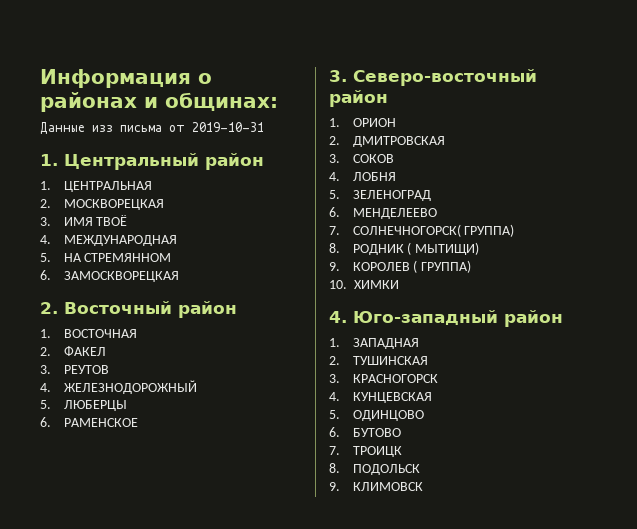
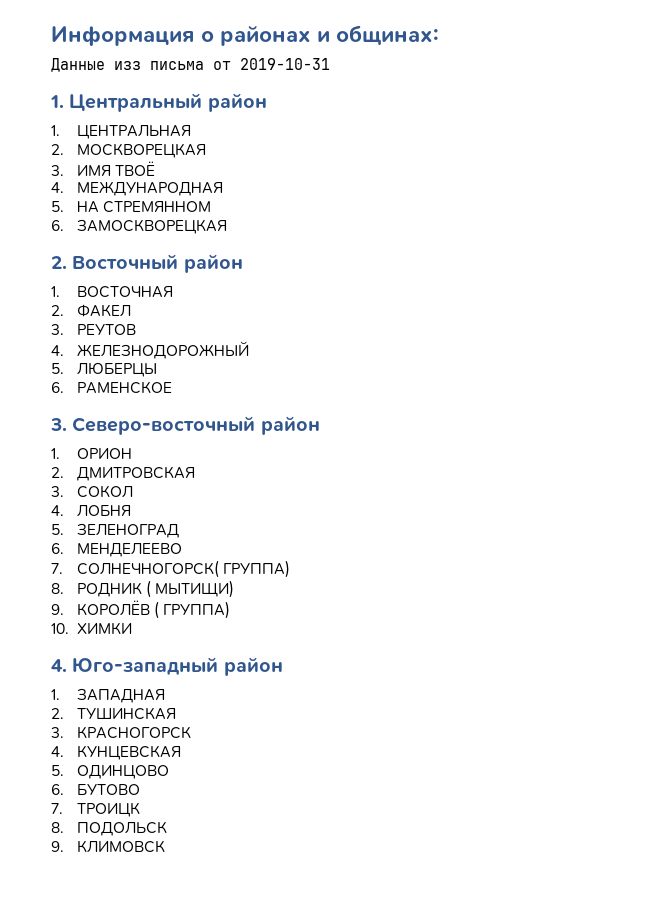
- 3. СОКОВ
+ 3. СОКОЛ
- 9. КОРОЛЕВ ( ГРУППА)
+ 9. КОРОЛЁВ ( ГРУППА)

